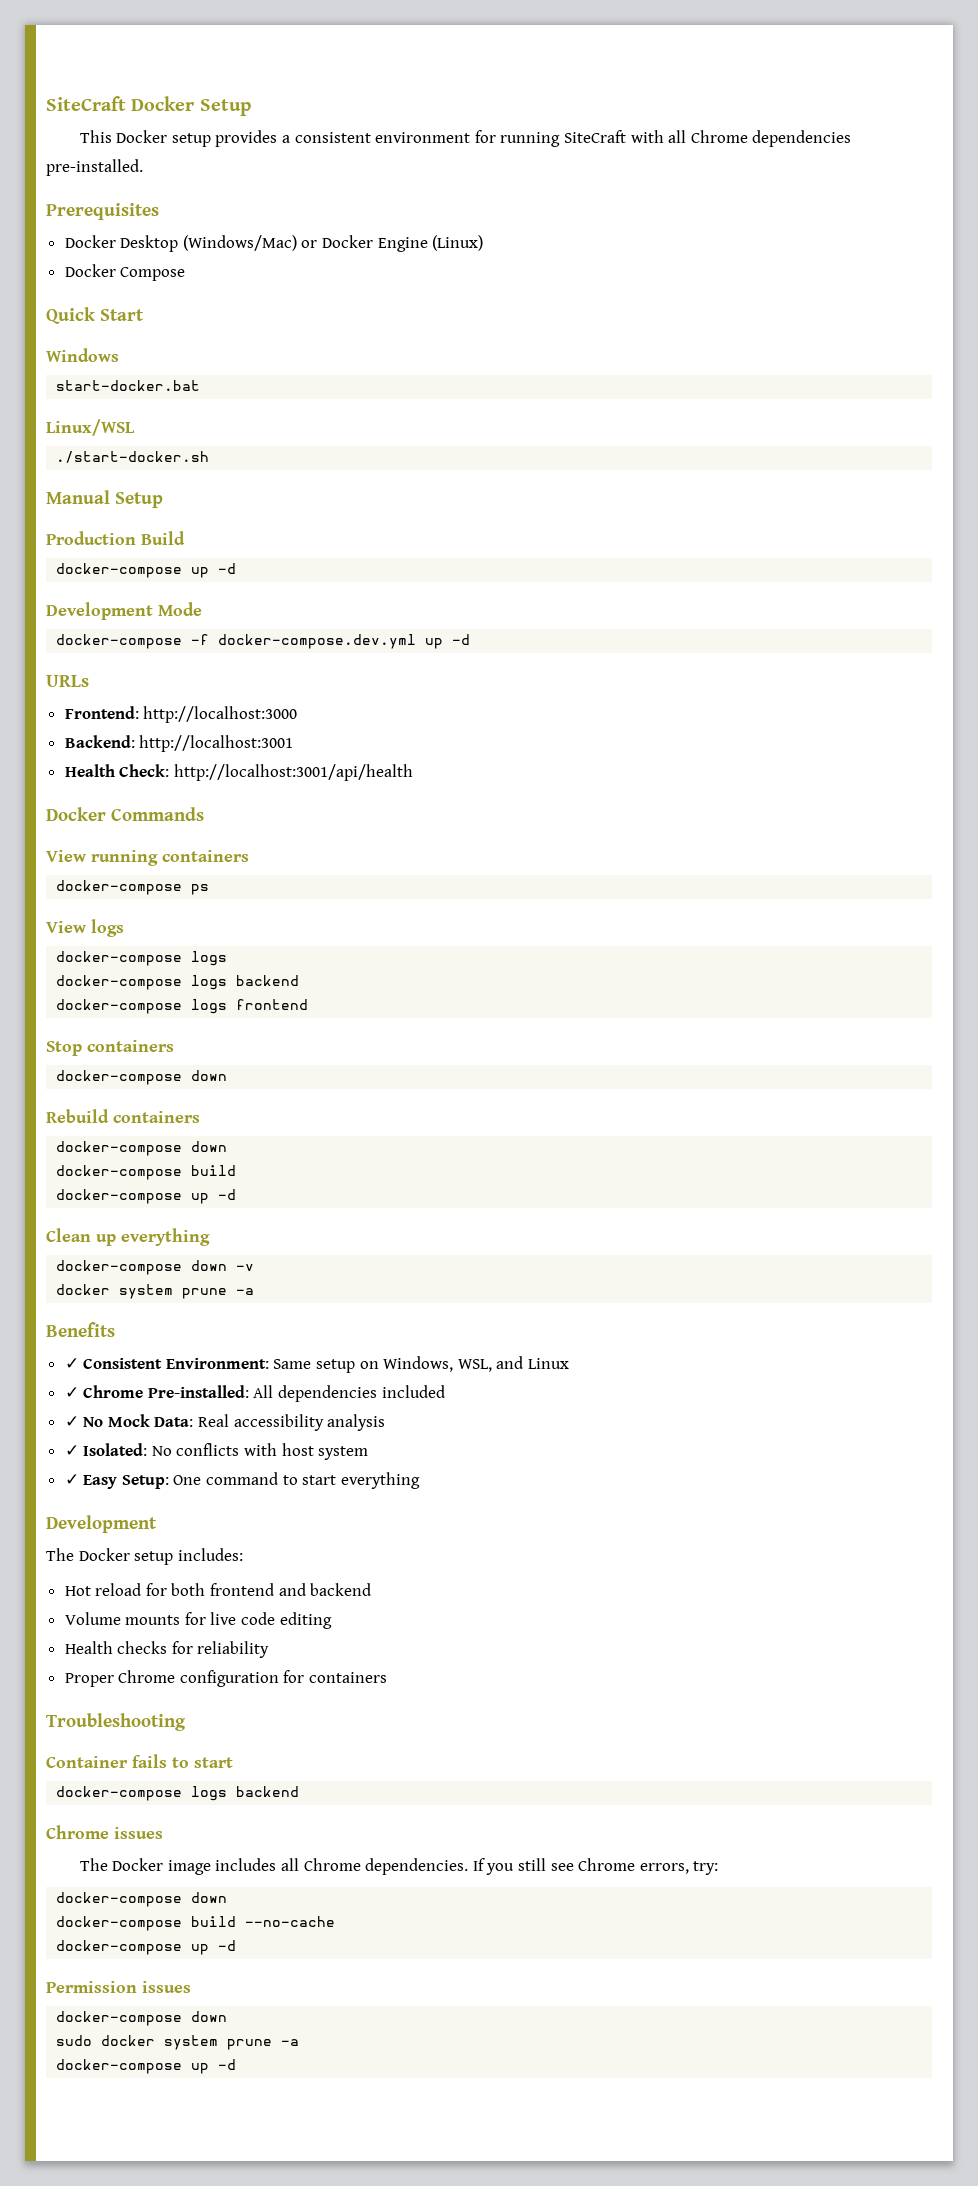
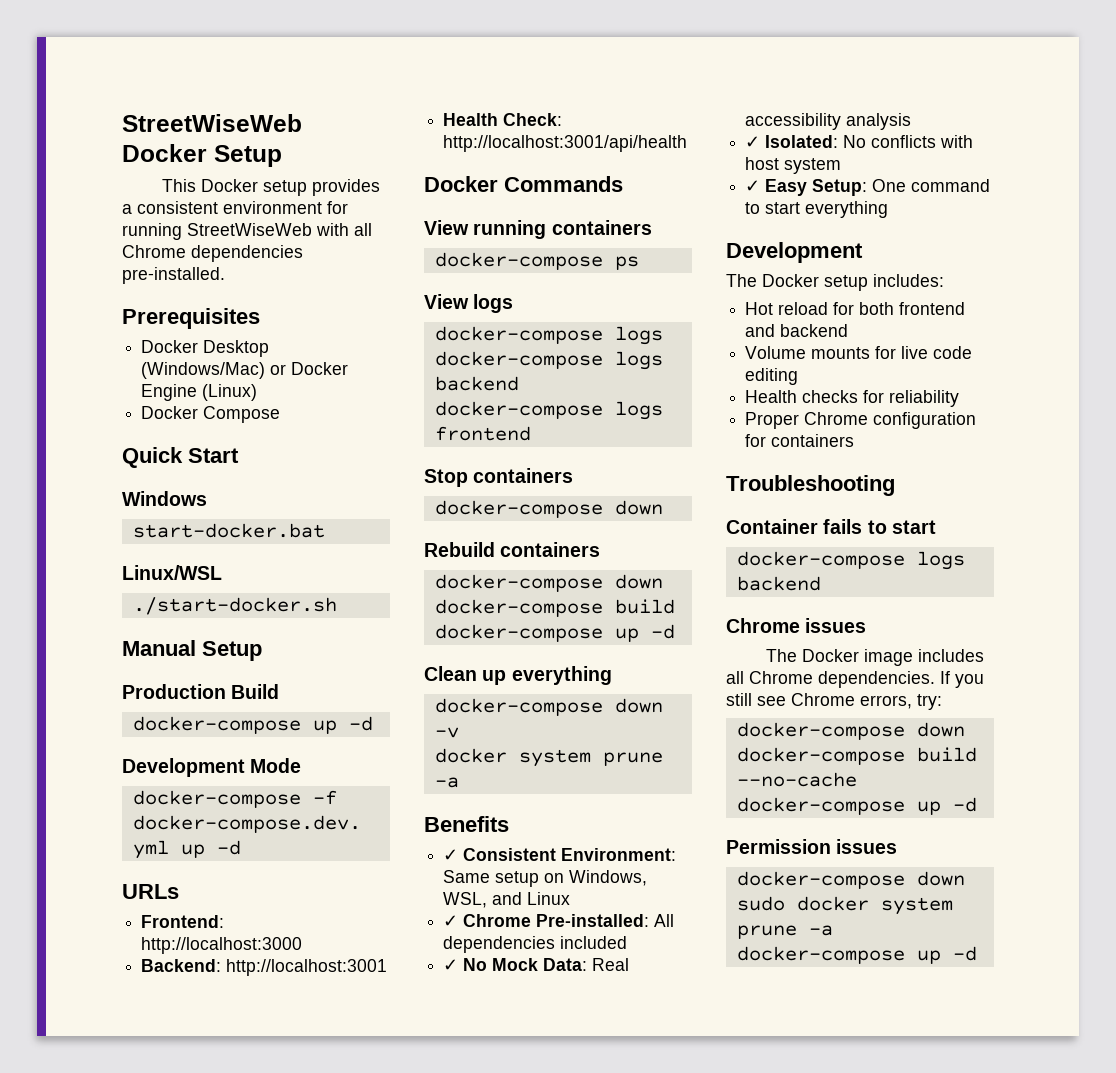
- SiteCraft Docker Setup
+ StreetWiseWeb Docker Setup
- This Docker setup provides a consistent environment for running SiteCraft with all Chrome dependencies pre-installed.
+ This Docker setup provides a consistent environment for running StreetWiseWeb with all Chrome dependencies pre-installed.

